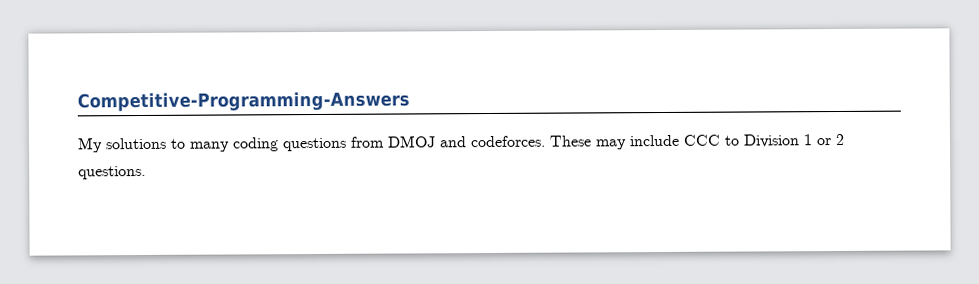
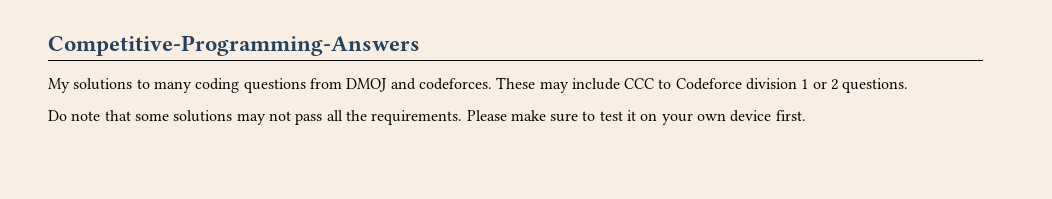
- These may include CCC to Division 1 or 2 questions.
+ These may include CCC to Codeforce division 1 or 2 questions.
+ Do note that some solutions may not pass all the requirements. Please make sure to test it on your own device first.

